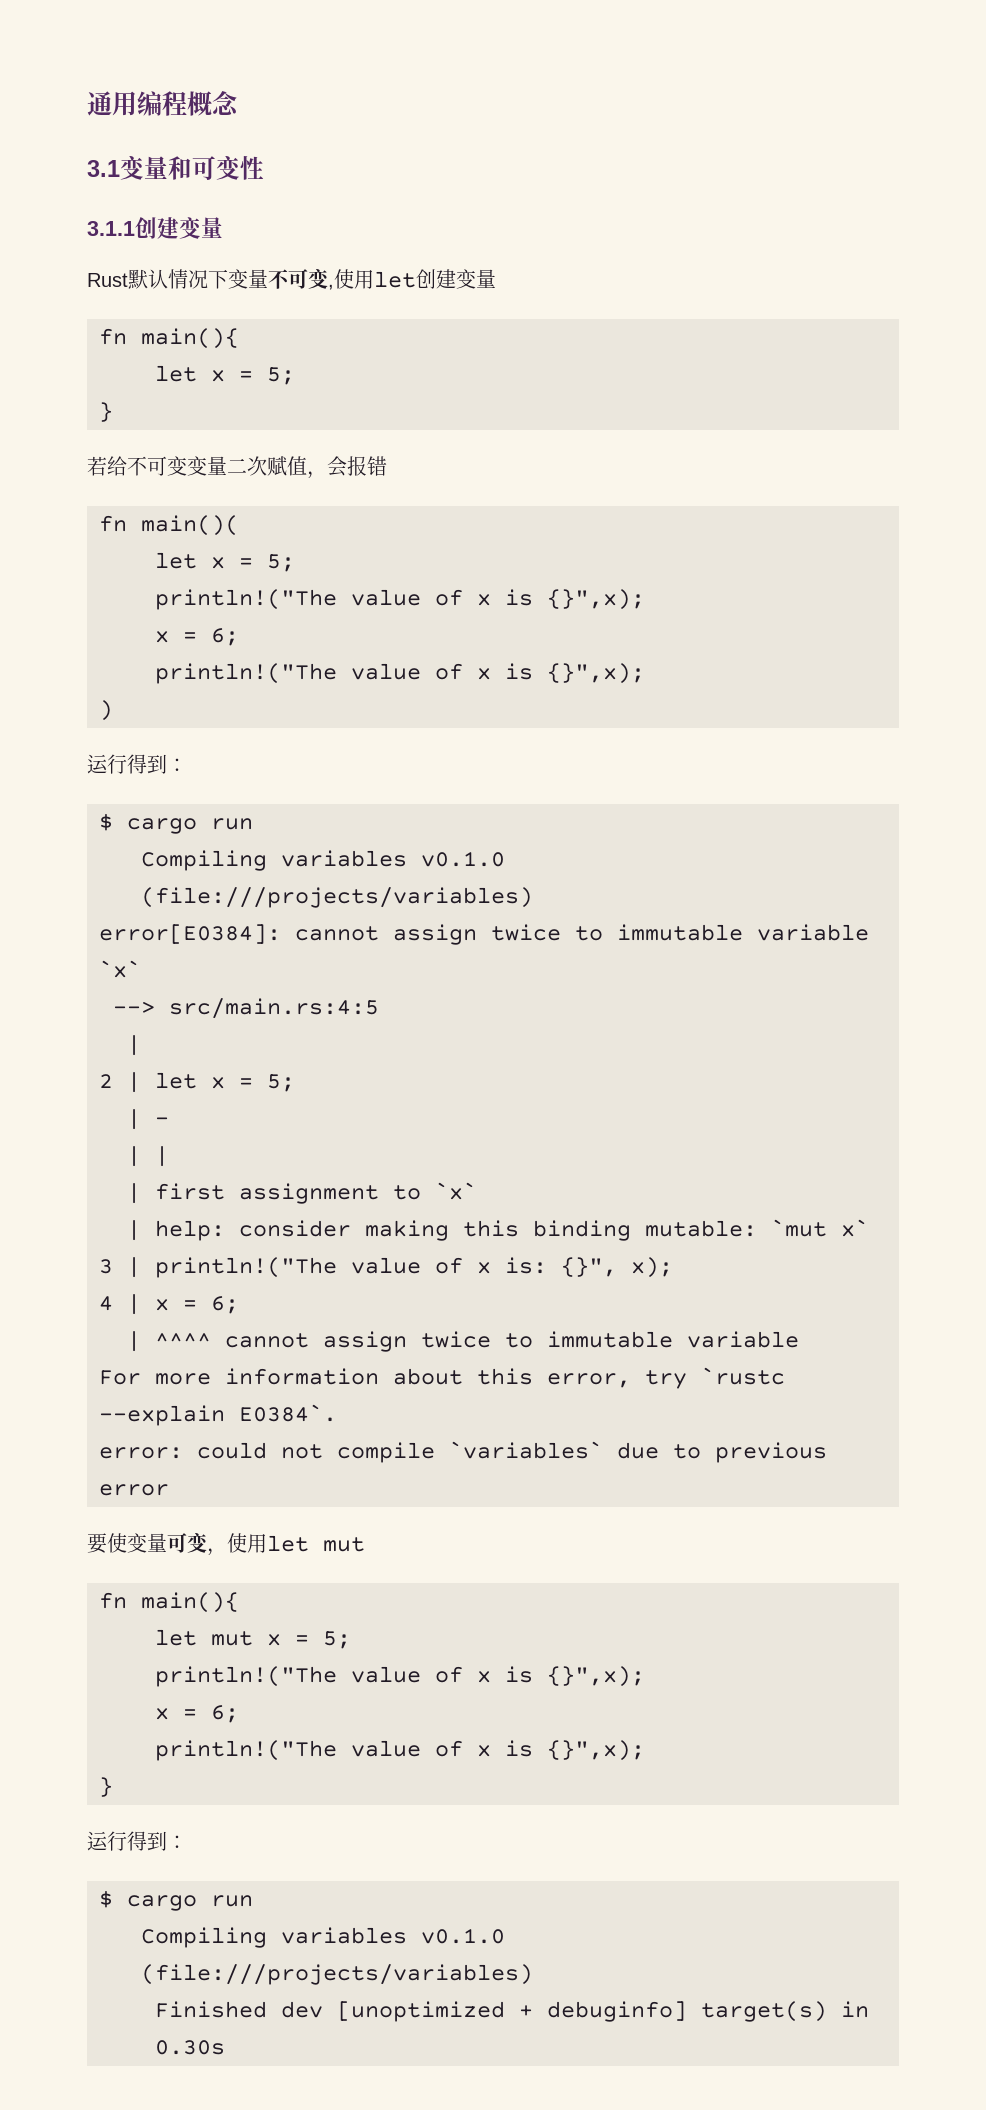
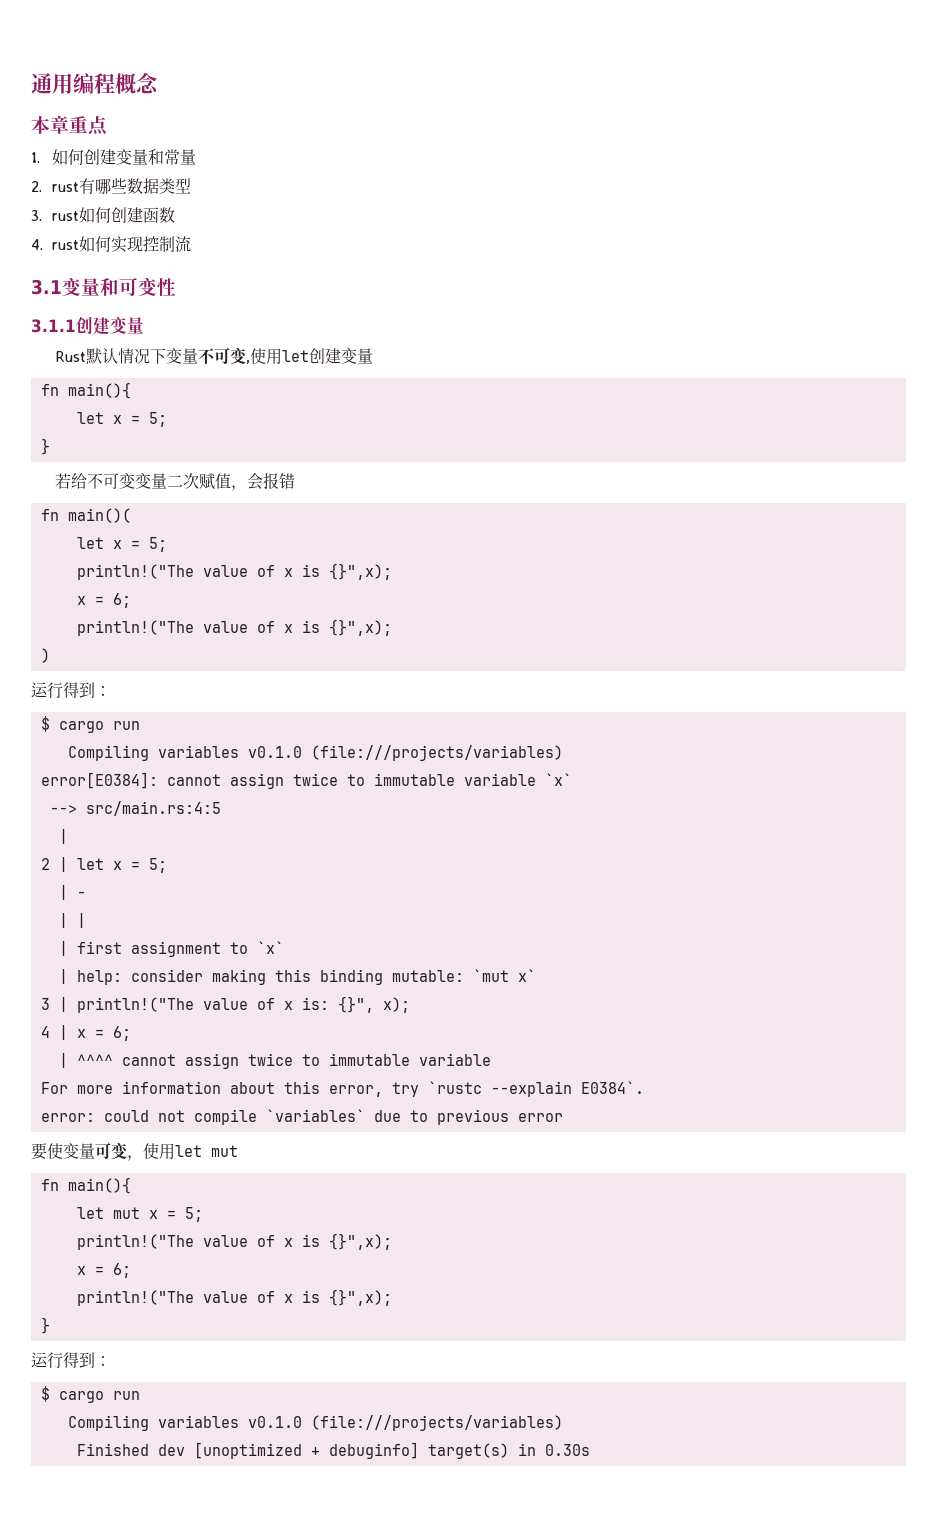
+ 本章重点
+ 1.如何创建变量和常量
+ 2. rust有哪些数据类型
+ 3. rust如何创建函数
+ 4. rust如何实现控制流

